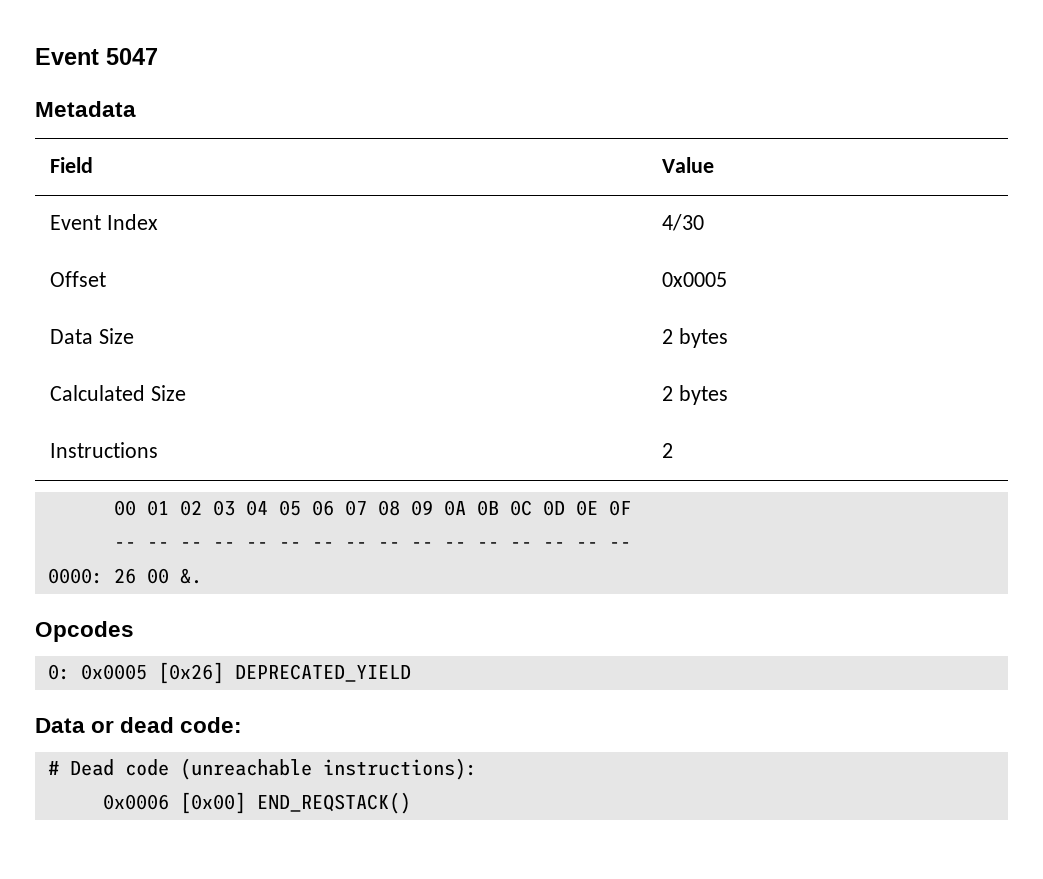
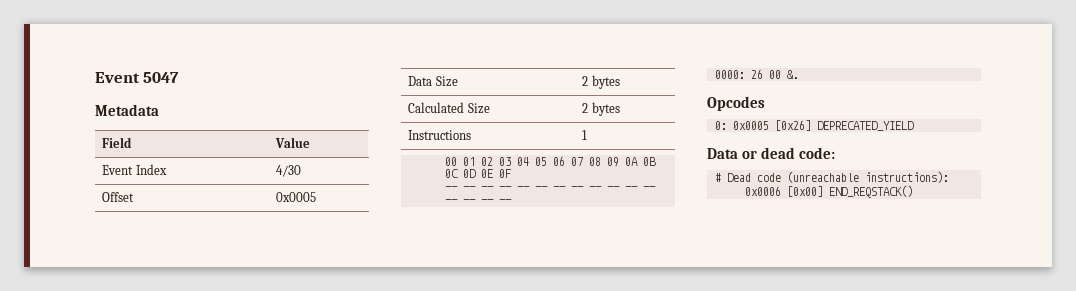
- Instructions | 2
+ Instructions | 1

